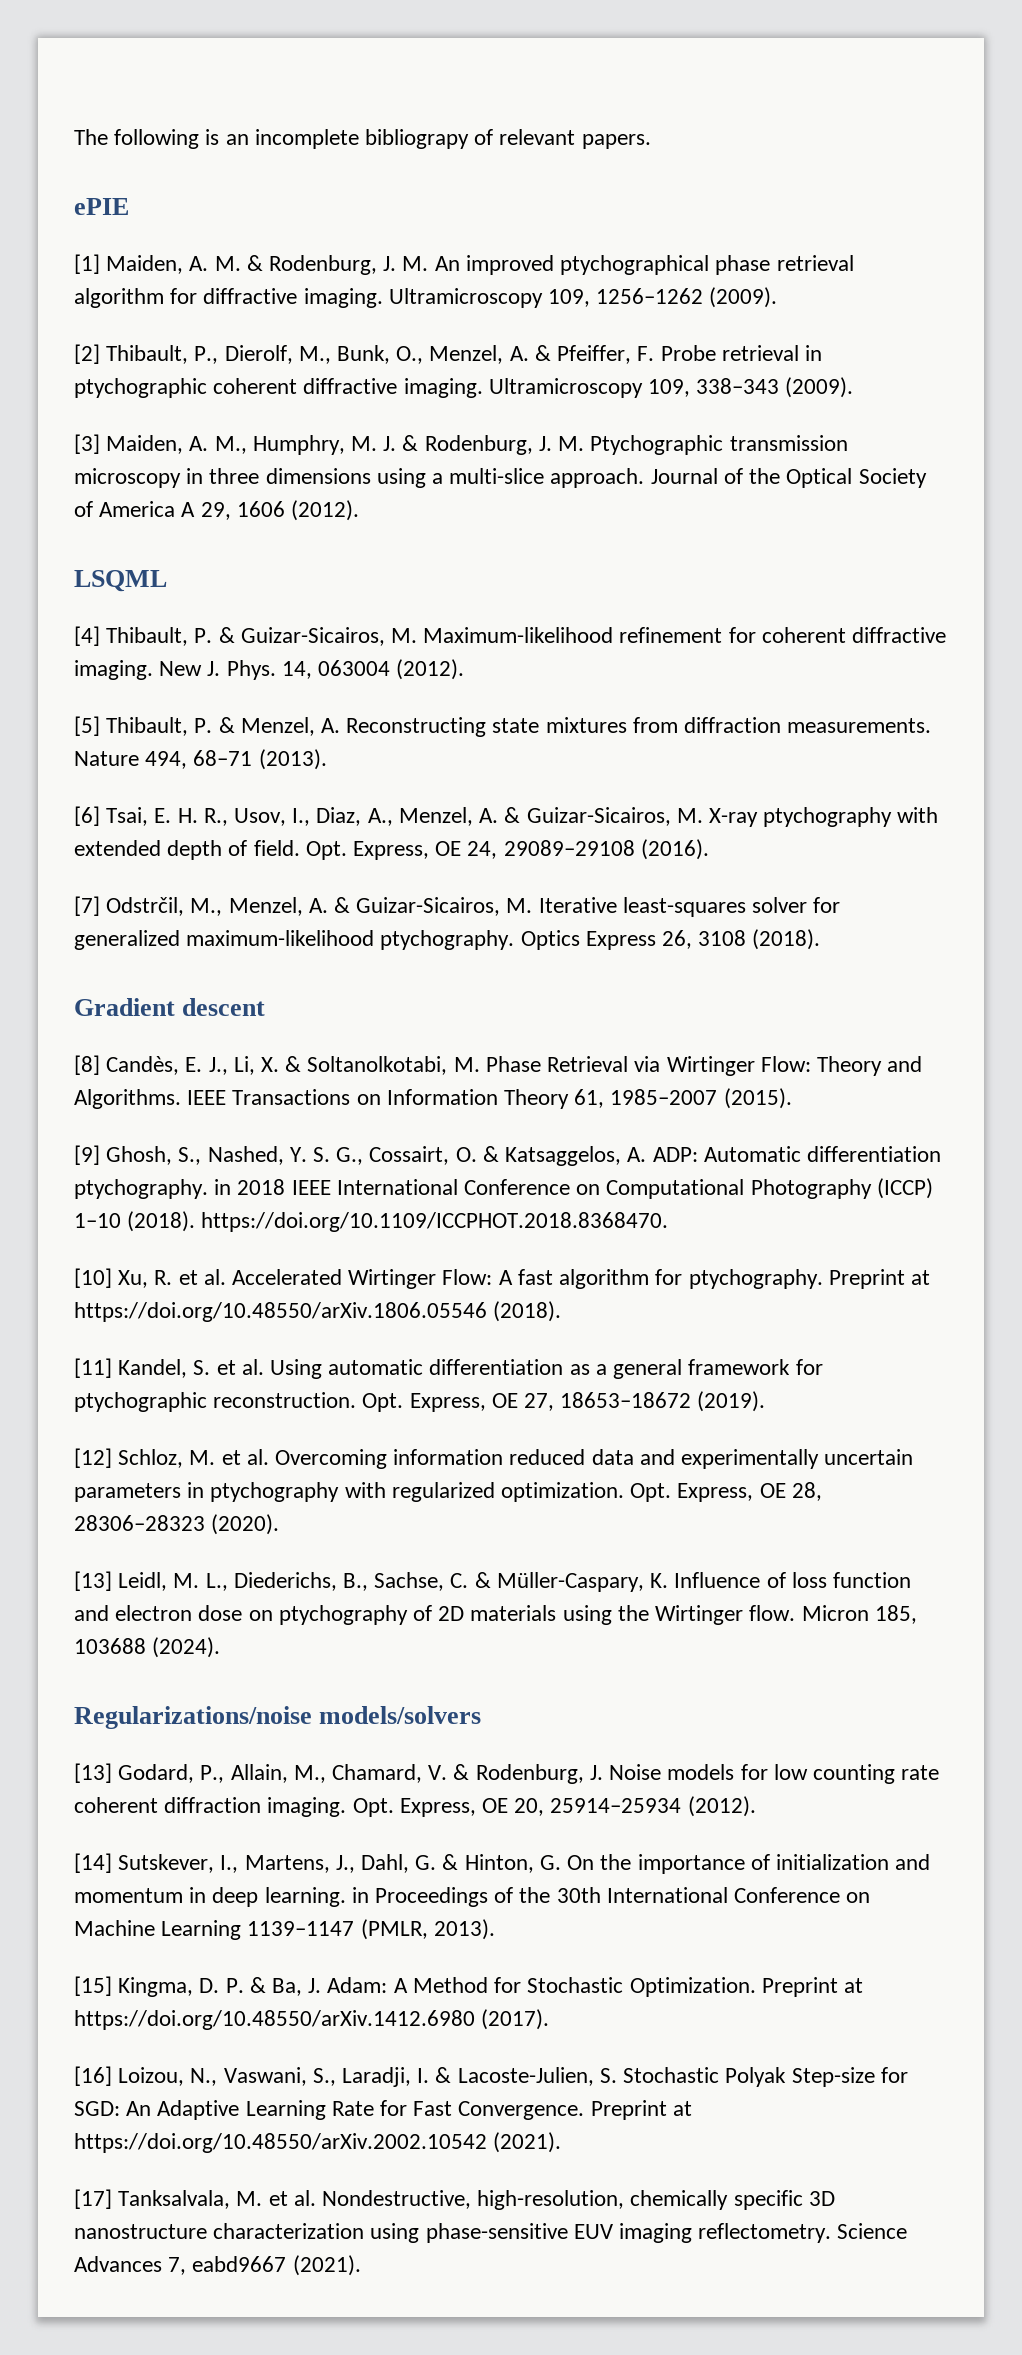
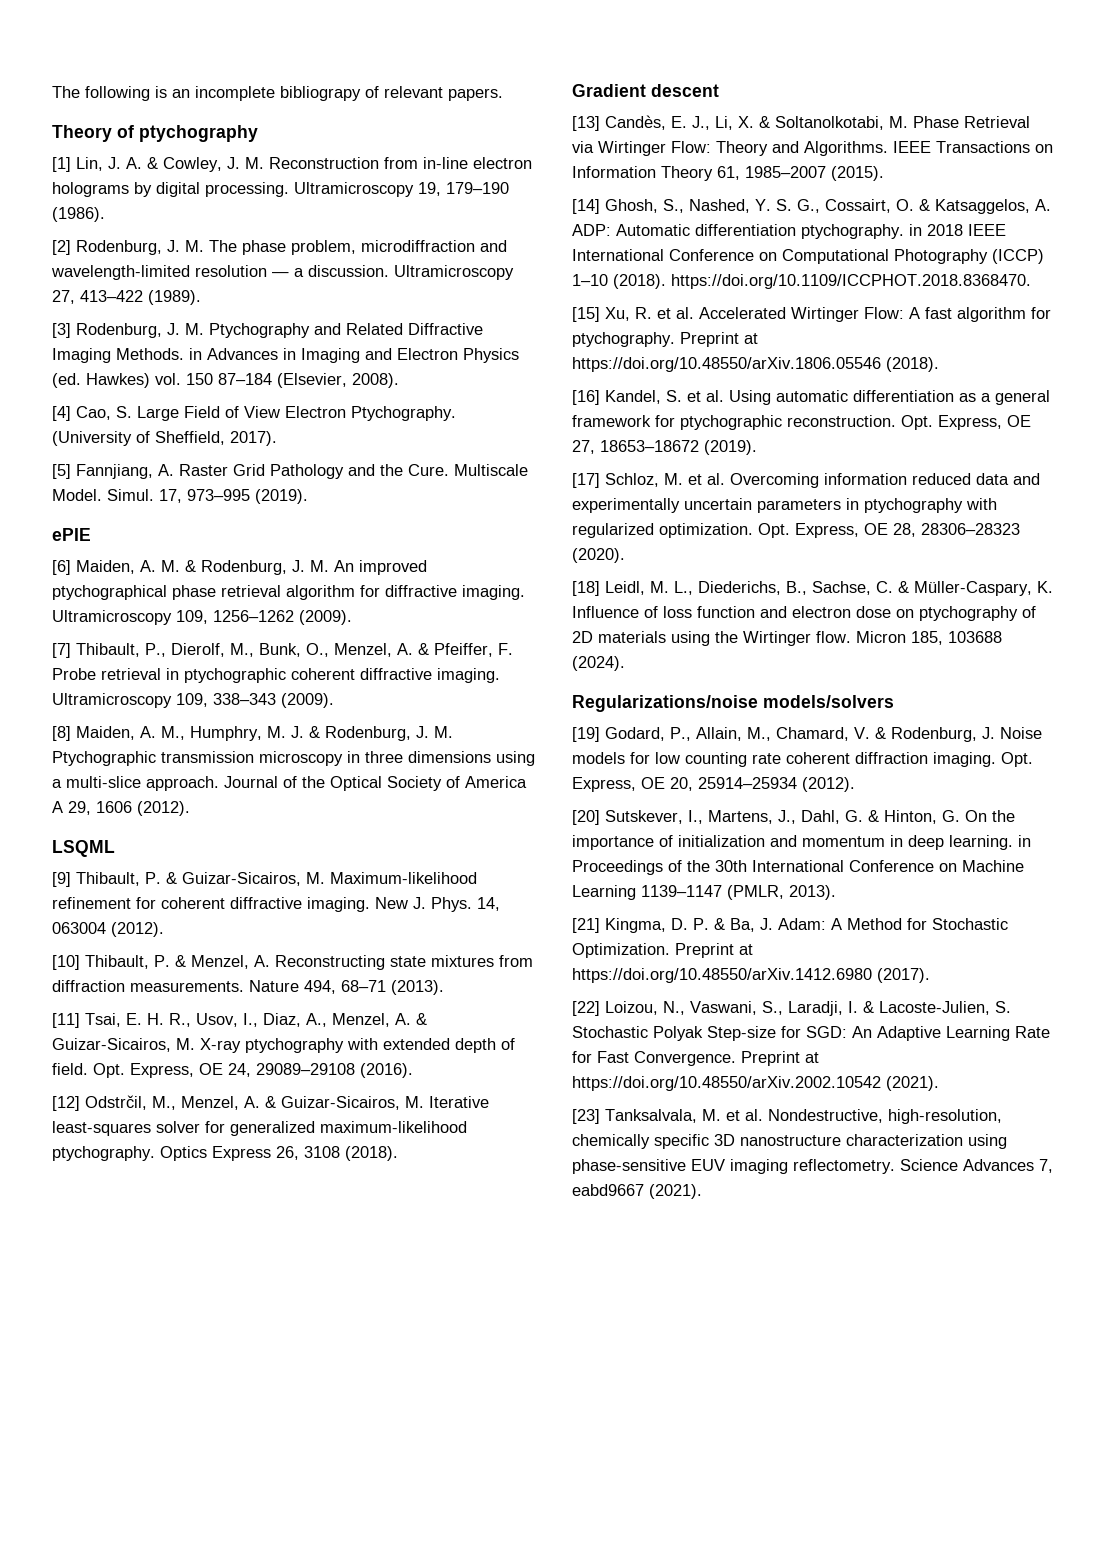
+ Theory of ptychography
+ [1] Lin, J. A. & Cowley, J. M. Reconstruction from in-line electron holograms by digital processing. Ultramicroscopy 19, 179–190 (1986).
+ [2] Rodenburg, J. M. The phase problem, microdiffraction and wavelength-limited resolution — a discussion. Ultramicroscopy 27, 413–422 (1989).
+ [3] Rodenburg, J. M. Ptychography and Related Diffractive Imaging Methods. in Advances in Imaging and Electron Physics (ed. Hawkes) vol. 150 87–184 (Elsevier, 2008).
+ [4] Cao, S. Large Field of View Electron Ptychography. (University of Sheffield, 2017).
+ [5] Fannjiang, A. Raster Grid Pathology and the Cure. Multiscale Model. Simul. 17, 973–995 (2019).
- [1] Maiden, A. M. & Rodenburg, J. M. An improved ptychographical phase retrieval algorithm for diffractive imaging.
+ [6] Maiden, A. M. & Rodenburg, J. M. An improved ptychographical phase retrieval algorithm for diffractive imaging.
- [2] Thibault, P., Dierolf, M., Bunk, O., Menzel, A. & Pfeiffer, F. Probe retrieval in ptychographic coherent diffractive imaging.
+ [7] Thibault, P., Dierolf, M., Bunk, O., Menzel, A. & Pfeiffer, F. Probe retrieval in ptychographic coherent diffractive imaging.
- [3] Maiden, A. M., Humphry, M. J. & Rodenburg, J. M. Ptychographic transmission microscopy in three dimensions using a multi-slice approach.
+ [8] Maiden, A. M., Humphry, M. J. & Rodenburg, J. M. Ptychographic transmission microscopy in three dimensions using a multi-slice approach.
- [4] Thibault, P. & Guizar-Sicairos, M. Maximum-likelihood refinement for coherent diffractive imaging.
+ [9] Thibault, P. & Guizar-Sicairos, M. Maximum-likelihood refinement for coherent diffractive imaging.
- [5] Thibault, P. & Menzel, A. Reconstructing state mixtures from diffraction measurements.
+ [10] Thibault, P. & Menzel, A. Reconstructing state mixtures from diffraction measurements.
- [6] Tsai, E. H. R., Usov, I., Diaz, A., Menzel, A. & Guizar-Sicairos, M. X-ray ptychography with extended depth of field.
+ [11] Tsai, E. H. R., Usov, I., Diaz, A., Menzel, A. & Guizar-Sicairos, M. X-ray ptychography with extended depth of field.
- [7] Odstrčil, M., Menzel, A. & Guizar-Sicairos, M. Iterative least-squares solver for generalized maximum-likelihood ptychography.
+ [12] Odstrčil, M., Menzel, A. & Guizar-Sicairos, M. Iterative least-squares solver for generalized maximum-likelihood ptychography.
- [8] Candès, E. J., Li, X. & Soltanolkotabi, M. Phase Retrieval via Wirtinger Flow: Theory and Algorithms.
+ [13] Candès, E. J., Li, X. & Soltanolkotabi, M. Phase Retrieval via Wirtinger Flow: Theory and Algorithms.
- [9] Ghosh, S., Nashed, Y. S. G., Cossairt, O. & Katsaggelos, A. ADP: Automatic differentiation ptychography. in 2018 IEEE International Conference on Computational Photography (ICCP) 1–10 (2018). https://doi.org/10.1109/ICCPHOT.2018.8368470.
+ [14] Ghosh, S., Nashed, Y. S. G., Cossairt, O. & Katsaggelos, A. ADP: Automatic differentiation ptychography. in 2018 IEEE International Conference on Computational Photography (ICCP) 1–10 (2018). https://doi.org/10.1109/ICCPHOT.2018.8368470.
- [10] Xu, R. et al. Accelerated Wirtinger Flow: A fast algorithm for ptychography.
+ [15] Xu, R. et al. Accelerated Wirtinger Flow: A fast algorithm for ptychography.
- [11] Kandel, S. et al. Using automatic differentiation as a general framework for ptychographic reconstruction.
+ [16] Kandel, S. et al. Using automatic differentiation as a general framework for ptychographic reconstruction.
- [12] Schloz, M. et al. Overcoming information reduced data and experimentally uncertain parameters in ptychography with regularized optimization.
+ [17] Schloz, M. et al. Overcoming information reduced data and experimentally uncertain parameters in ptychography with regularized optimization.
- [13] Leidl, M. L., Diederichs, B., Sachse, C. & Müller-Caspary, K. Influence of loss function and electron dose on ptychography of 2D materials using the Wirtinger flow.
+ [18] Leidl, M. L., Diederichs, B., Sachse, C. & Müller-Caspary, K. Influence of loss function and electron dose on ptychography of 2D materials using the Wirtinger flow.
- [13] Godard, P., Allain, M., Chamard, V. & Rodenburg, J. Noise models for low counting rate coherent diffraction imaging.
+ [19] Godard, P., Allain, M., Chamard, V. & Rodenburg, J. Noise models for low counting rate coherent diffraction imaging.
- [14] Sutskever, I., Martens, J., Dahl, G. & Hinton, G. On the importance of initialization and momentum in deep learning. in Proceedings of the 30th International Conference on Machine Learning 1139–1147 (PMLR, 2013).
+ [20] Sutskever, I., Martens, J., Dahl, G. & Hinton, G. On the importance of initialization and momentum in deep learning. in Proceedings of the 30th International Conference on Machine Learning 1139–1147 (PMLR, 2013).
- [15] Kingma, D. P. & Ba, J. Adam: A Method for Stochastic Optimization.
+ [21] Kingma, D. P. & Ba, J. Adam: A Method for Stochastic Optimization.
- [16] Loizou, N., Vaswani, S., Laradji, I. & Lacoste-Julien, S. Stochastic Polyak Step-size for SGD: An Adaptive Learning Rate for Fast Convergence.
+ [22] Loizou, N., Vaswani, S., Laradji, I. & Lacoste-Julien, S. Stochastic Polyak Step-size for SGD: An Adaptive Learning Rate for Fast Convergence.
- [17] Tanksalvala, M. et al. Nondestructive, high-resolution, chemically specific 3D nanostructure characterization using phase-sensitive EUV imaging reflectometry.
+ [23] Tanksalvala, M. et al. Nondestructive, high-resolution, chemically specific 3D nanostructure characterization using phase-sensitive EUV imaging reflectometry.

